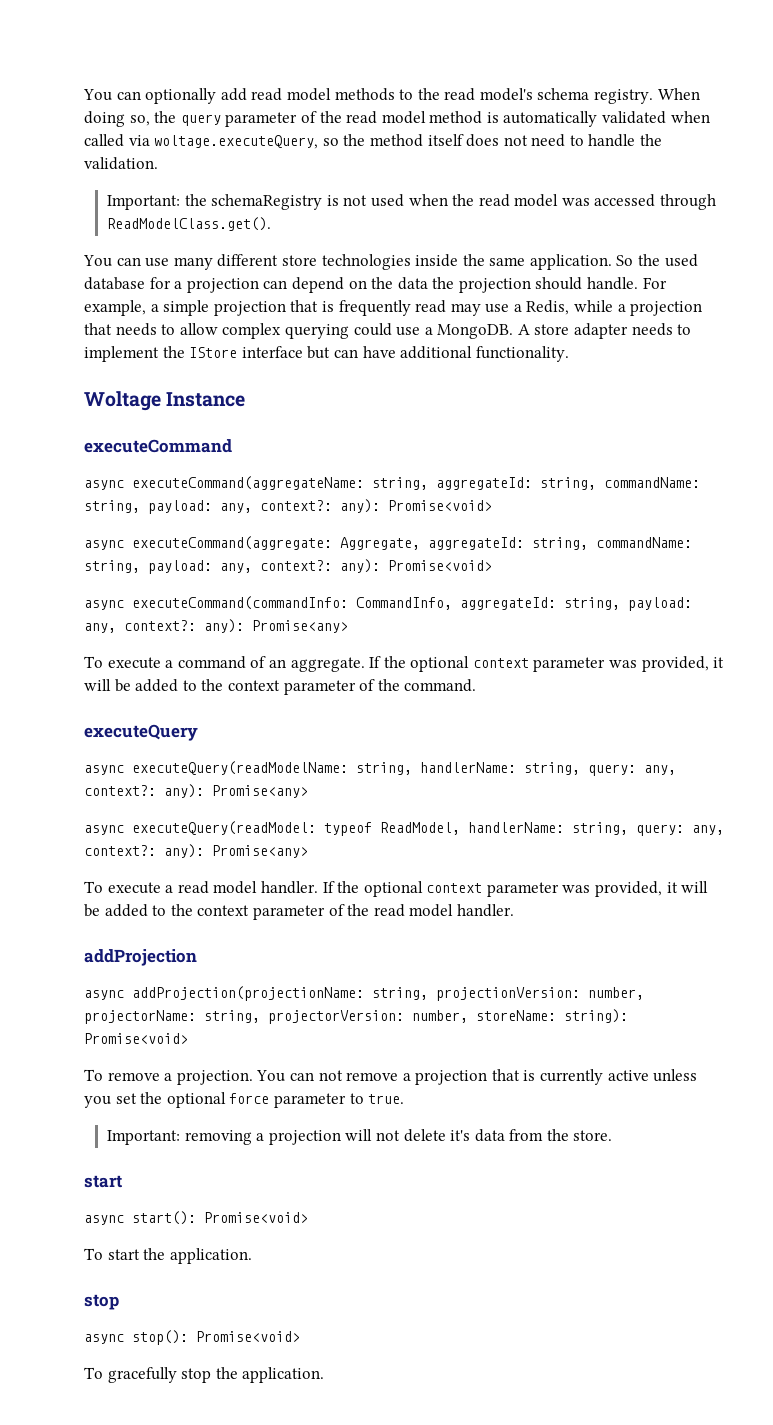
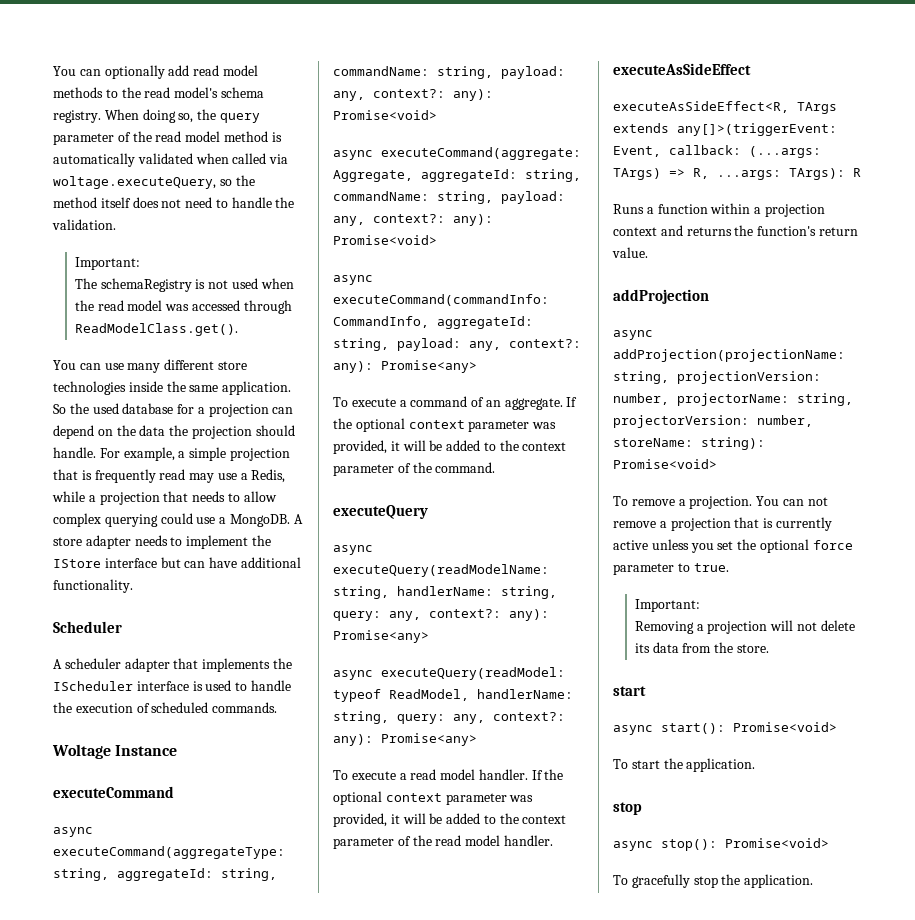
  When doing so, the query parameter of the read model method is automatically validated when called via woltage.executeQuery, so the method itself does not need to handle the validation.
- Important: the schemaRegistry is not used when the read model was accessed through ReadModelClass.get().
+ Important:
+ The schemaRegistry is not used when the read model was accessed through ReadModelClass.get().
+ Scheduler
+ A scheduler adapter that implements the IScheduler interface is used to handle the execution of scheduled commands.
- async executeCommand(aggregateName: string, aggregateId: string, commandName: string, payload: any, context?: any): Promise<void>
+ async executeCommand(aggregateType: string, aggregateId: string, commandName: string, payload: any, context?: any): Promise<void>
+ executeAsSideEffect
+ executeAsSideEffect<R, TArgs extends any[]>(triggerEvent: Event, callback: (...args: TArgs) => R, ...args: TArgs): R
+ Runs a function within a projection context and returns the function's return value.
  You can not remove a projection that is currently active unless you set the optional force parameter to true.
- Important: removing a projection will not delete it's data from the store.
+ Important:
+ Removing a projection will not delete its data from the store.

